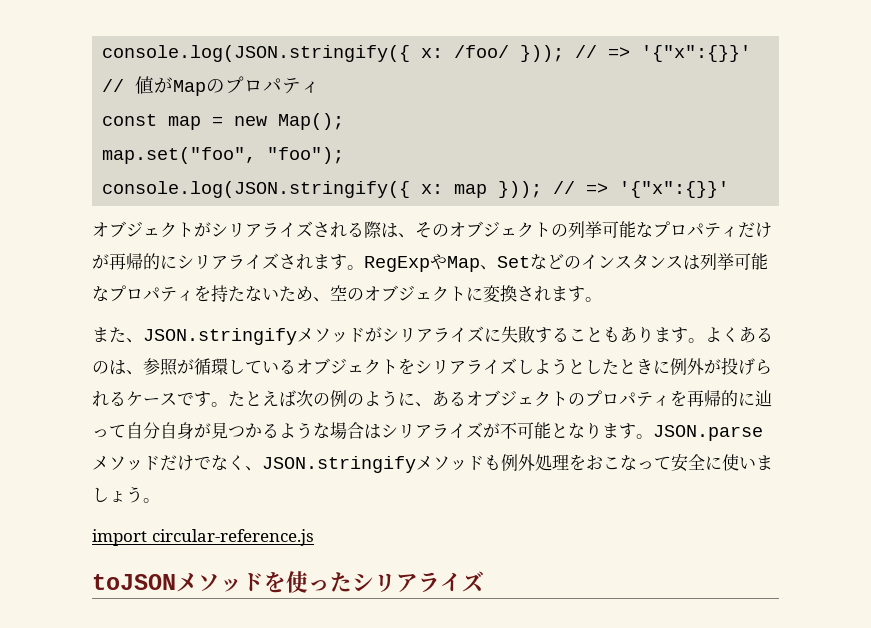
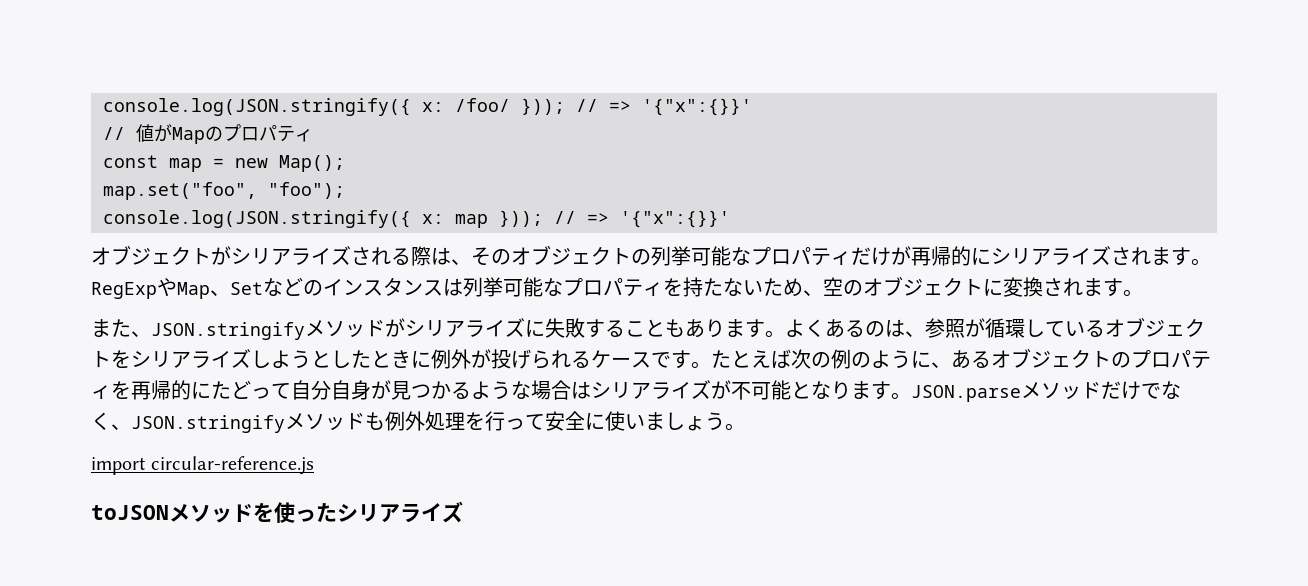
- たとえば次の例のように、あるオブジェクトのプロパティを再帰的に辿って自分自身が見つかるような場合はシリアライズが不可能となります。
+ たとえば次の例のように、あるオブジェクトのプロパティを再帰的にたどって自分自身が見つかるような場合はシリアライズが不可能となります。
- JSON.parseメソッドだけでなく、JSON.stringifyメソッドも例外処理をおこなって安全に使いましょう。
+ JSON.parseメソッドだけでなく、JSON.stringifyメソッドも例外処理を行って安全に使いましょう。

